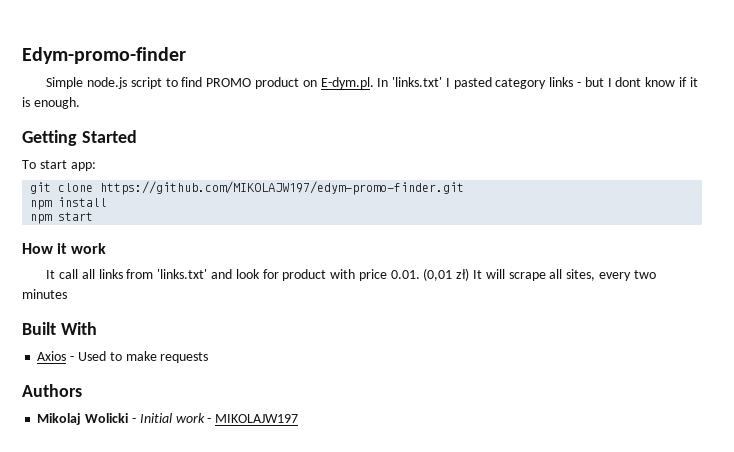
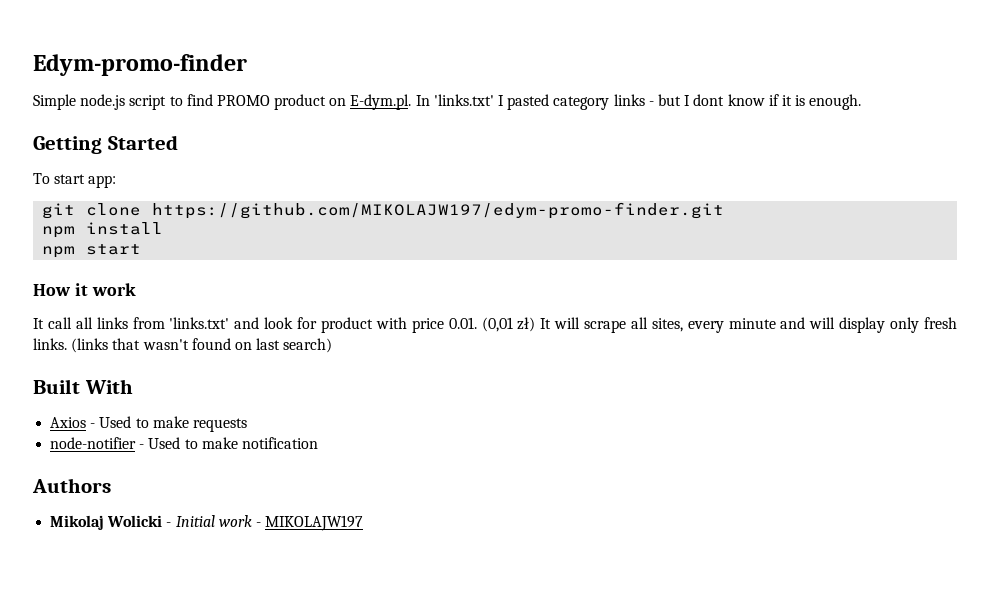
- It call all links from 'links.txt' and look for product with price 0.01. (0,01 zł) It will scrape all sites, every two minutes
+ It call all links from 'links.txt' and look for product with price 0.01. (0,01 zł) It will scrape all sites, every minute and will display only fresh links. (links that wasn't found on last search)
+ node-notifier - Used to make notification

